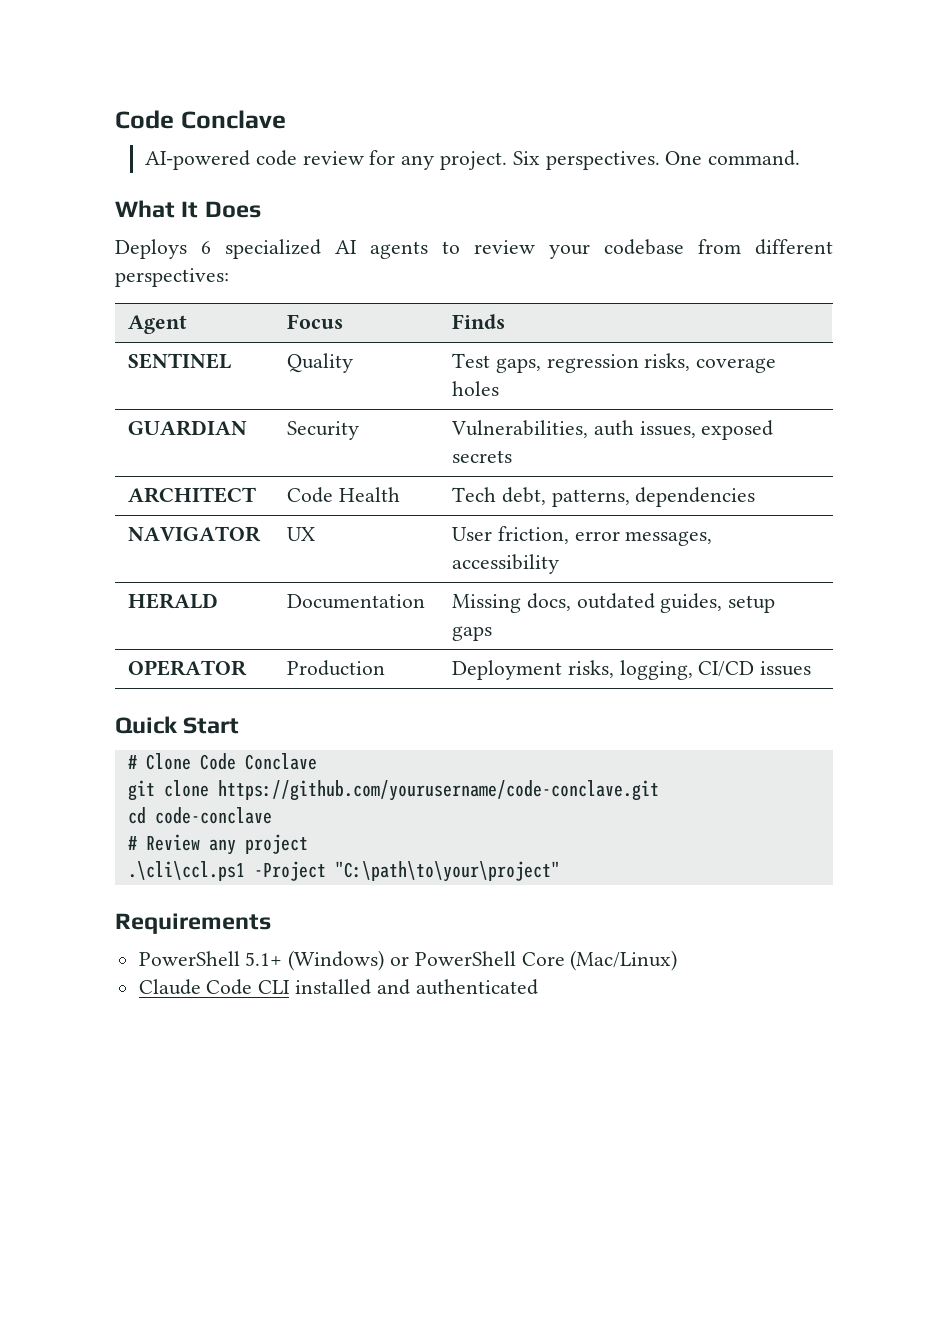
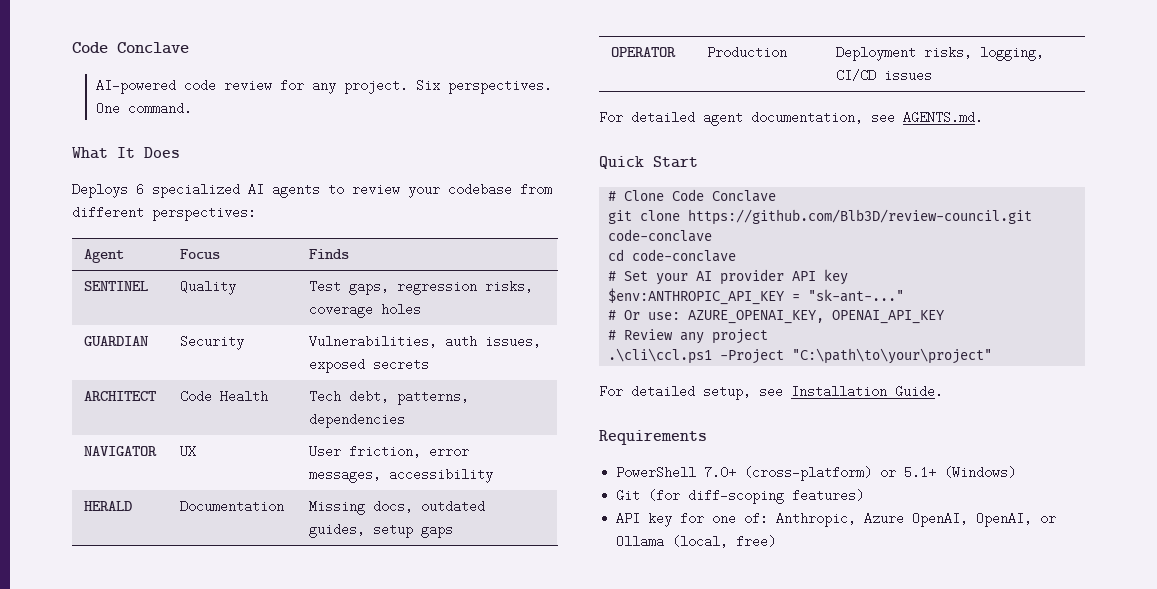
+ For detailed agent documentation, see AGENTS.md.
- git clone https://github.com/yourusername/code-conclave.git
+ git clone https://github.com/Blb3D/review-council.git code-conclave
+ # Set your AI provider API key
+ $env:ANTHROPIC_API_KEY = "sk-ant-..."
+ # Or use: AZURE_OPENAI_KEY, OPENAI_API_KEY
+ For detailed setup, see Installation Guide.
- PowerShell 5.1+ (Windows) or PowerShell Core (Mac/Linux)
- Claude Code CLI installed and authenticated
+ PowerShell 7.0+ (cross-platform) or 5.1+ (Windows)
+ Git (for diff-scoping features)
+ API key for one of: Anthropic, Azure OpenAI, OpenAI, or Ollama (local, free)

